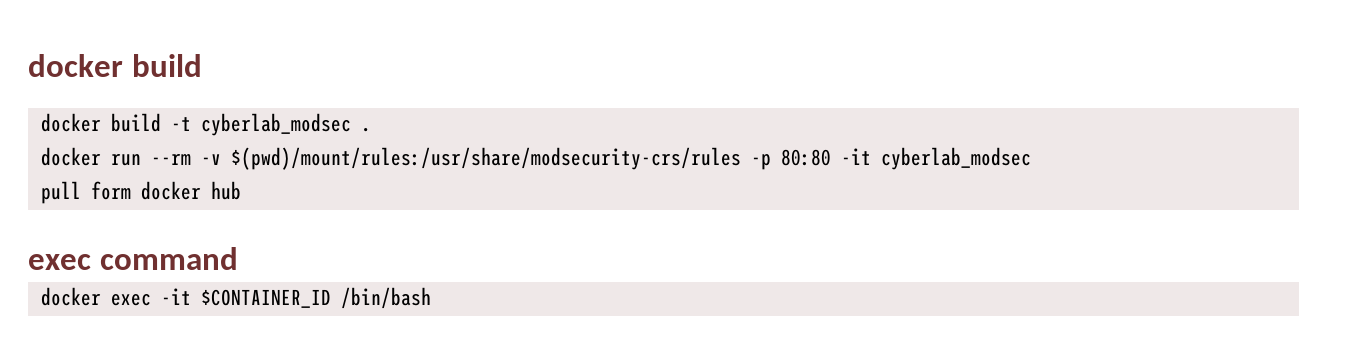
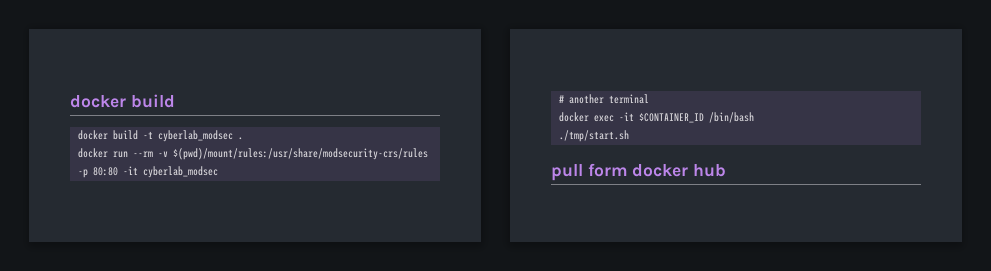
- pull form docker hub
- exec command
+ # another terminal
+ ./tmp/start.sh
+ pull form docker hub

